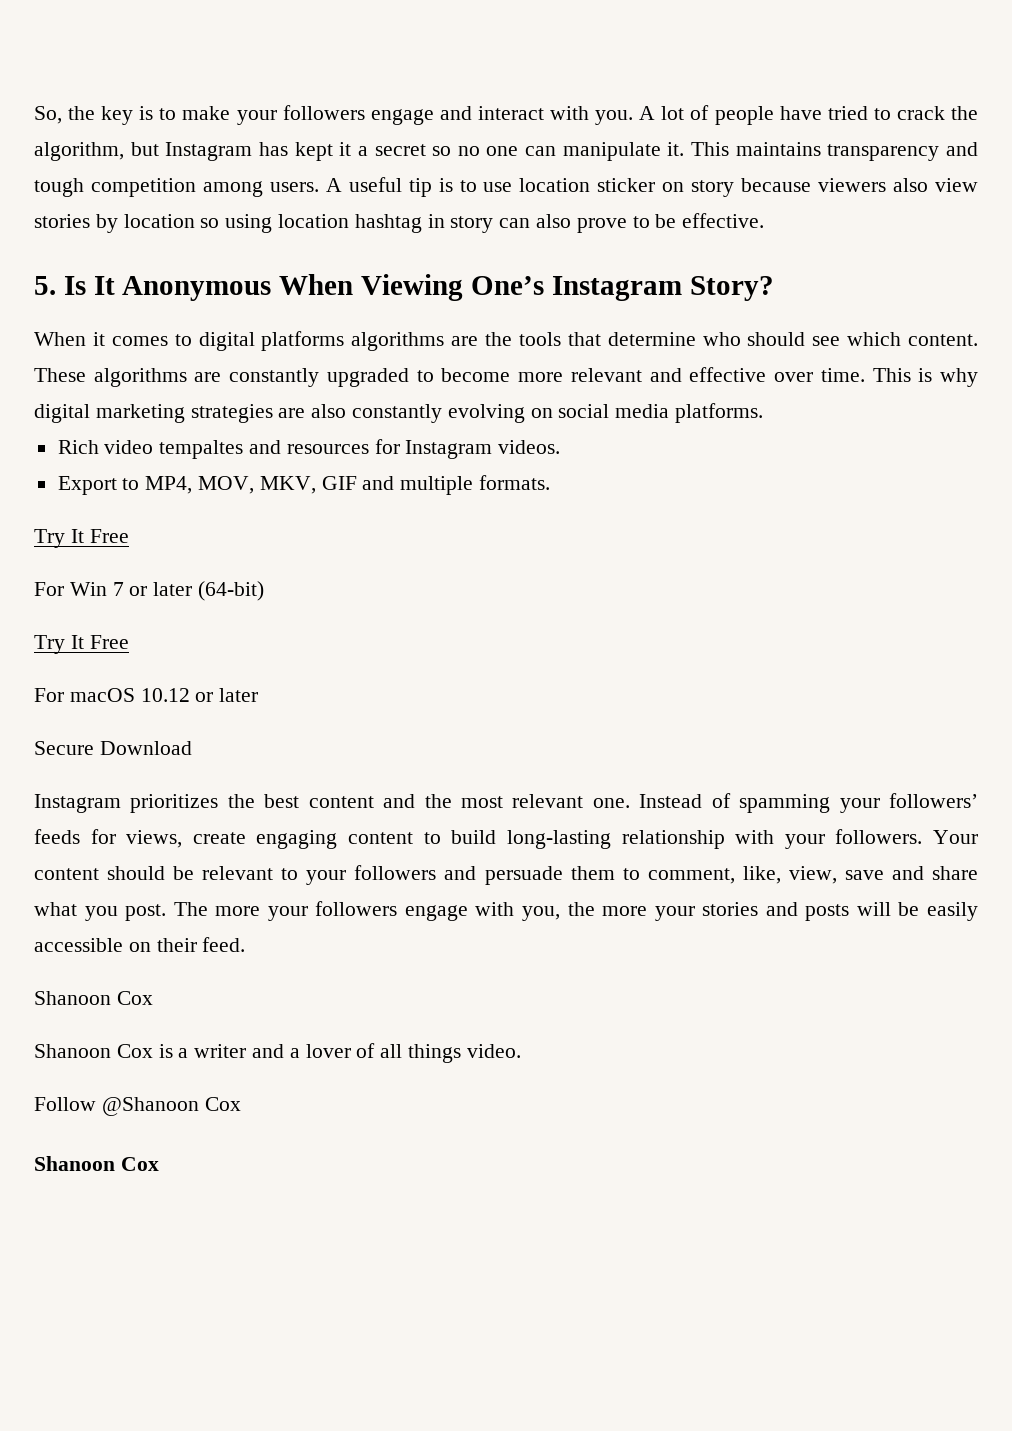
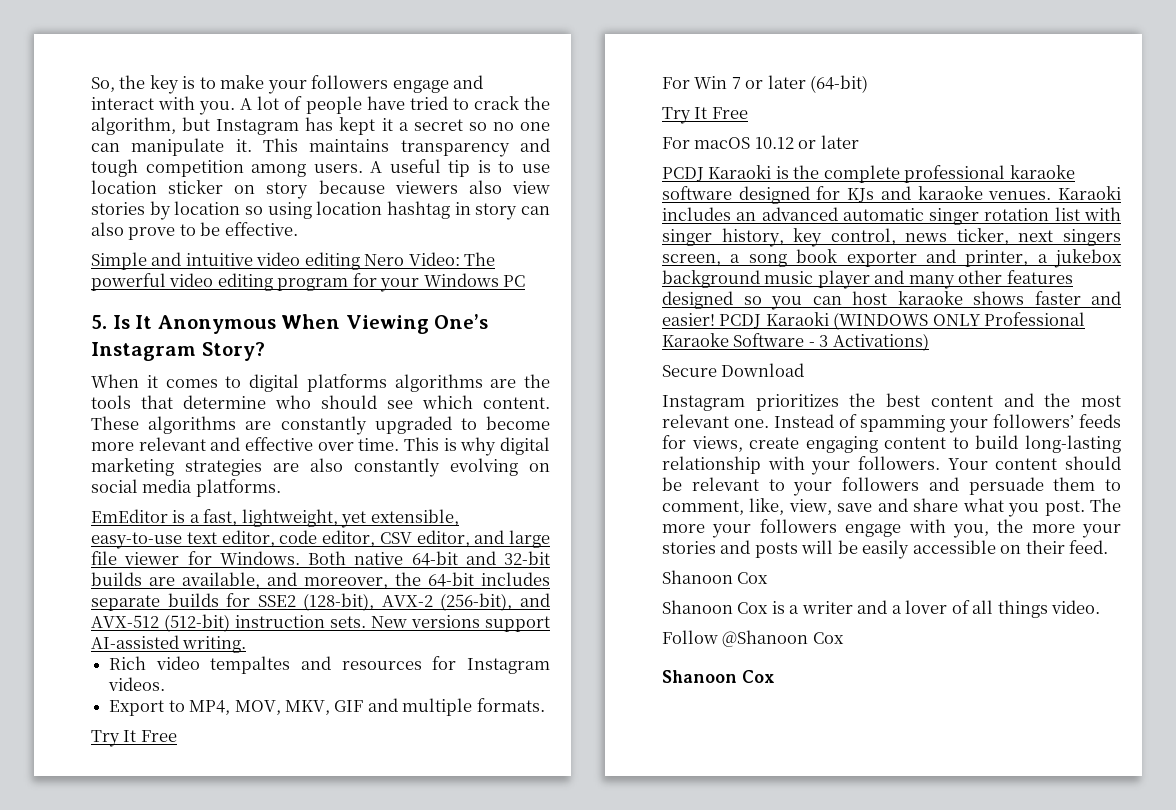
+ Simple and intuitive video editing Nero Video: The powerful video editing program for your Windows PC
+ EmEditor is a fast, lightweight, yet extensible, easy-to-use text editor, code editor, CSV editor, and large file viewer for Windows. Both native 64-bit and 32-bit builds are available, and moreover, the 64-bit includes separate builds for SSE2 (128-bit), AVX-2 (256-bit), and AVX-512 (512-bit) instruction sets. New versions support AI-assisted writing.
+ PCDJ Karaoki is the complete professional karaoke software designed for KJs and karaoke venues. Karaoki includes an advanced automatic singer rotation list with singer history, key control, news ticker, next singers screen, a song book exporter and printer, a jukebox background music player and many other features designed so you can host karaoke shows faster and easier! PCDJ Karaoki (WINDOWS ONLY Professional Karaoke Software - 3 Activations)

